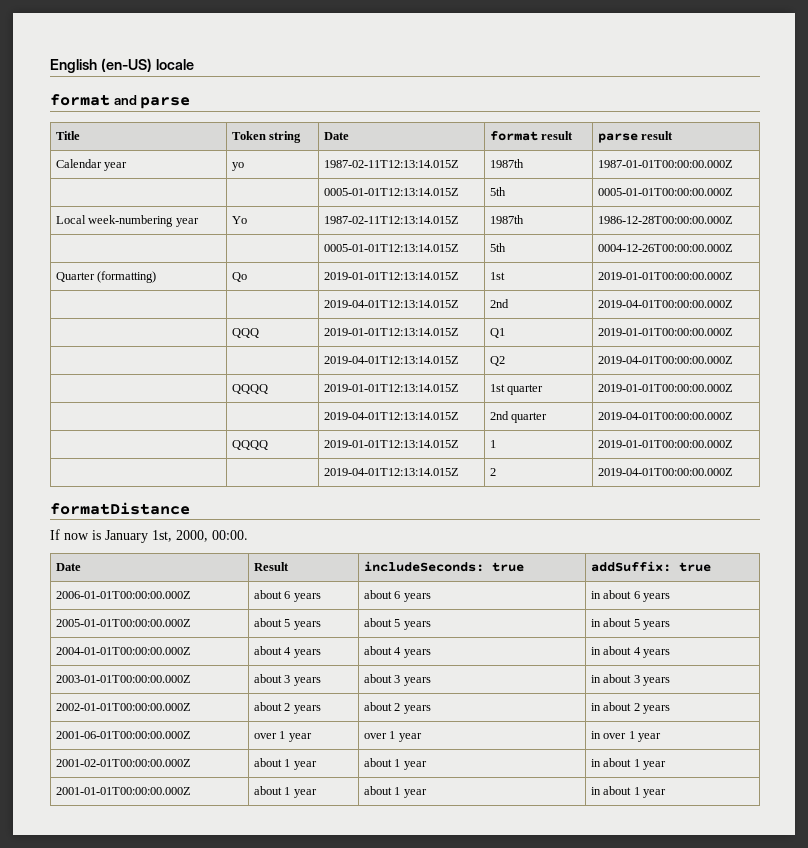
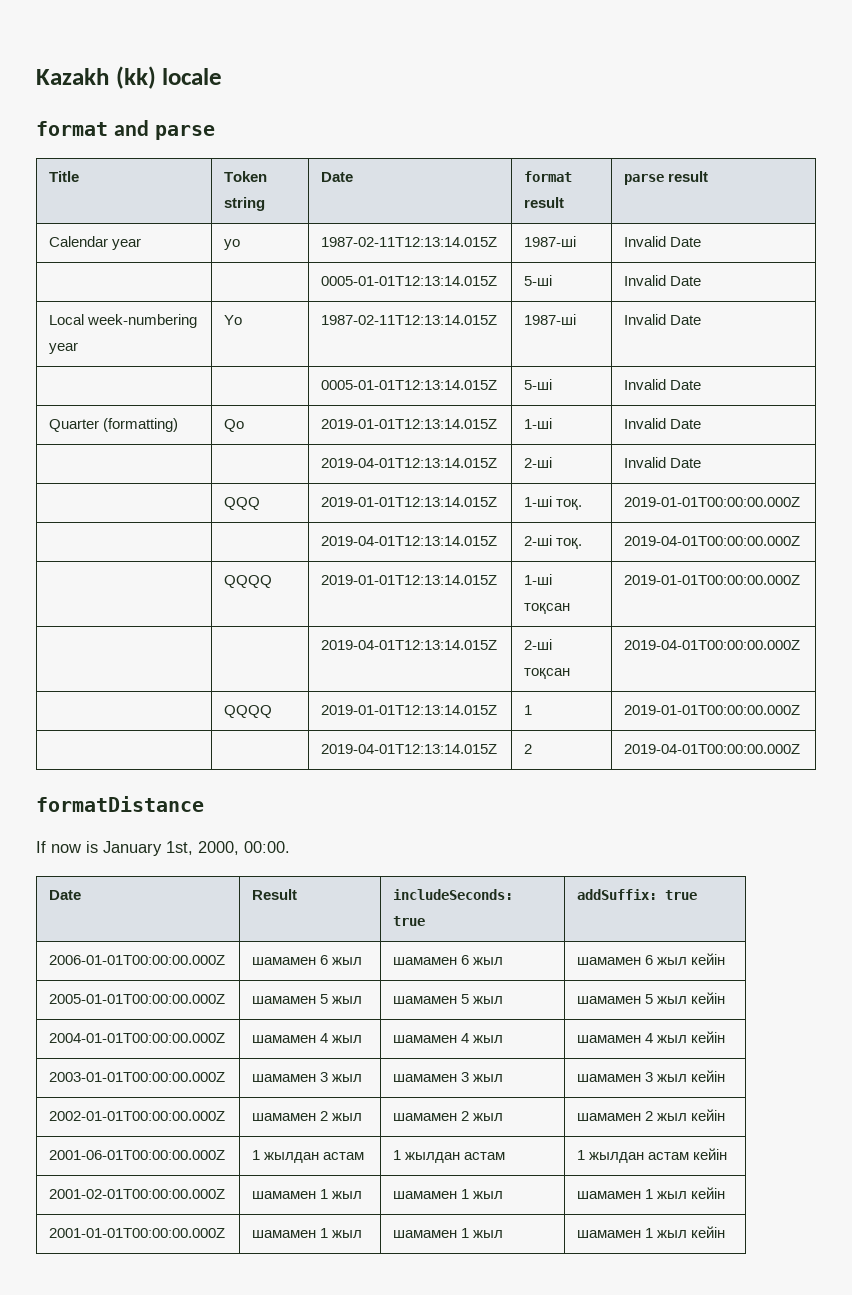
- English (en-US) locale
+ Kazakh (kk) locale
- Calendar year | yo | 1987-02-11T12:13:14.015Z | 1987th | 1987-01-01T00:00:00.000Z
- | | 0005-01-01T12:13:14.015Z | 5th | 0005-01-01T00:00:00.000Z
+ Calendar year | yo | 1987-02-11T12:13:14.015Z | 1987-ші | Invalid Date
+ | | 0005-01-01T12:13:14.015Z | 5-ші | Invalid Date
- Local week-numbering year | Yo | 1987-02-11T12:13:14.015Z | 1987th | 1986-12-28T00:00:00.000Z
- | | 0005-01-01T12:13:14.015Z | 5th | 0004-12-26T00:00:00.000Z
- Quarter (formatting) | Qo | 2019-01-01T12:13:14.015Z | 1st | 2019-01-01T00:00:00.000Z
- | | 2019-04-01T12:13:14.015Z | 2nd | 2019-04-01T00:00:00.000Z
- | QQQ | 2019-01-01T12:13:14.015Z | Q1 | 2019-01-01T00:00:00.000Z
- | | 2019-04-01T12:13:14.015Z | Q2 | 2019-04-01T00:00:00.000Z
- | QQQQ | 2019-01-01T12:13:14.015Z | 1st quarter | 2019-01-01T00:00:00.000Z
- | | 2019-04-01T12:13:14.015Z | 2nd quarter | 2019-04-01T00:00:00.000Z
+ Local week-numbering year | Yo | 1987-02-11T12:13:14.015Z | 1987-ші | Invalid Date
+ | | 0005-01-01T12:13:14.015Z | 5-ші | Invalid Date
+ Quarter (formatting) | Qo | 2019-01-01T12:13:14.015Z | 1-ші | Invalid Date
+ | | 2019-04-01T12:13:14.015Z | 2-ші | Invalid Date
+ | QQQ | 2019-01-01T12:13:14.015Z | 1-ші тоқ. | 2019-01-01T00:00:00.000Z
+ | | 2019-04-01T12:13:14.015Z | 2-ші тоқ. | 2019-04-01T00:00:00.000Z
+ | QQQQ | 2019-01-01T12:13:14.015Z | 1-ші тоқсан | 2019-01-01T00:00:00.000Z
+ | | 2019-04-01T12:13:14.015Z | 2-ші тоқсан | 2019-04-01T00:00:00.000Z
- 2006-01-01T00:00:00.000Z | about 6 years | about 6 years | in about 6 years
- 2005-01-01T00:00:00.000Z | about 5 years | about 5 years | in about 5 years
- 2004-01-01T00:00:00.000Z | about 4 years | about 4 years | in about 4 years
- 2003-01-01T00:00:00.000Z | about 3 years | about 3 years | in about 3 years
- 2002-01-01T00:00:00.000Z | about 2 years | about 2 years | in about 2 years
- 2001-06-01T00:00:00.000Z | over 1 year | over 1 year | in over 1 year
- 2001-02-01T00:00:00.000Z | about 1 year | about 1 year | in about 1 year
- 2001-01-01T00:00:00.000Z | about 1 year | about 1 year | in about 1 year
+ 2006-01-01T00:00:00.000Z | шамамен 6 жыл | шамамен 6 жыл | шамамен 6 жыл кейін
+ 2005-01-01T00:00:00.000Z | шамамен 5 жыл | шамамен 5 жыл | шамамен 5 жыл кейін
+ 2004-01-01T00:00:00.000Z | шамамен 4 жыл | шамамен 4 жыл | шамамен 4 жыл кейін
+ 2003-01-01T00:00:00.000Z | шамамен 3 жыл | шамамен 3 жыл | шамамен 3 жыл кейін
+ 2002-01-01T00:00:00.000Z | шамамен 2 жыл | шамамен 2 жыл | шамамен 2 жыл кейін
+ 2001-06-01T00:00:00.000Z | 1 жылдан астам | 1 жылдан астам | 1 жылдан астам кейін
+ 2001-02-01T00:00:00.000Z | шамамен 1 жыл | шамамен 1 жыл | шамамен 1 жыл кейін
+ 2001-01-01T00:00:00.000Z | шамамен 1 жыл | шамамен 1 жыл | шамамен 1 жыл кейін

